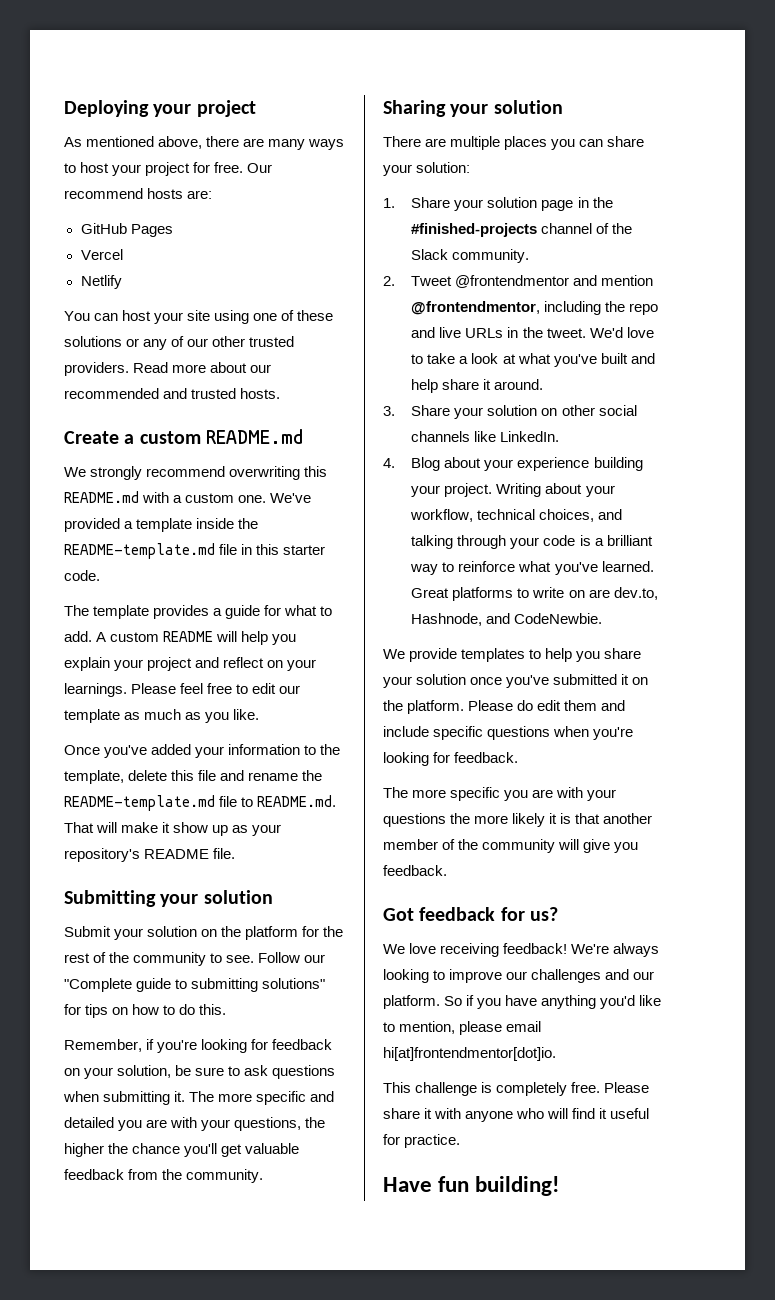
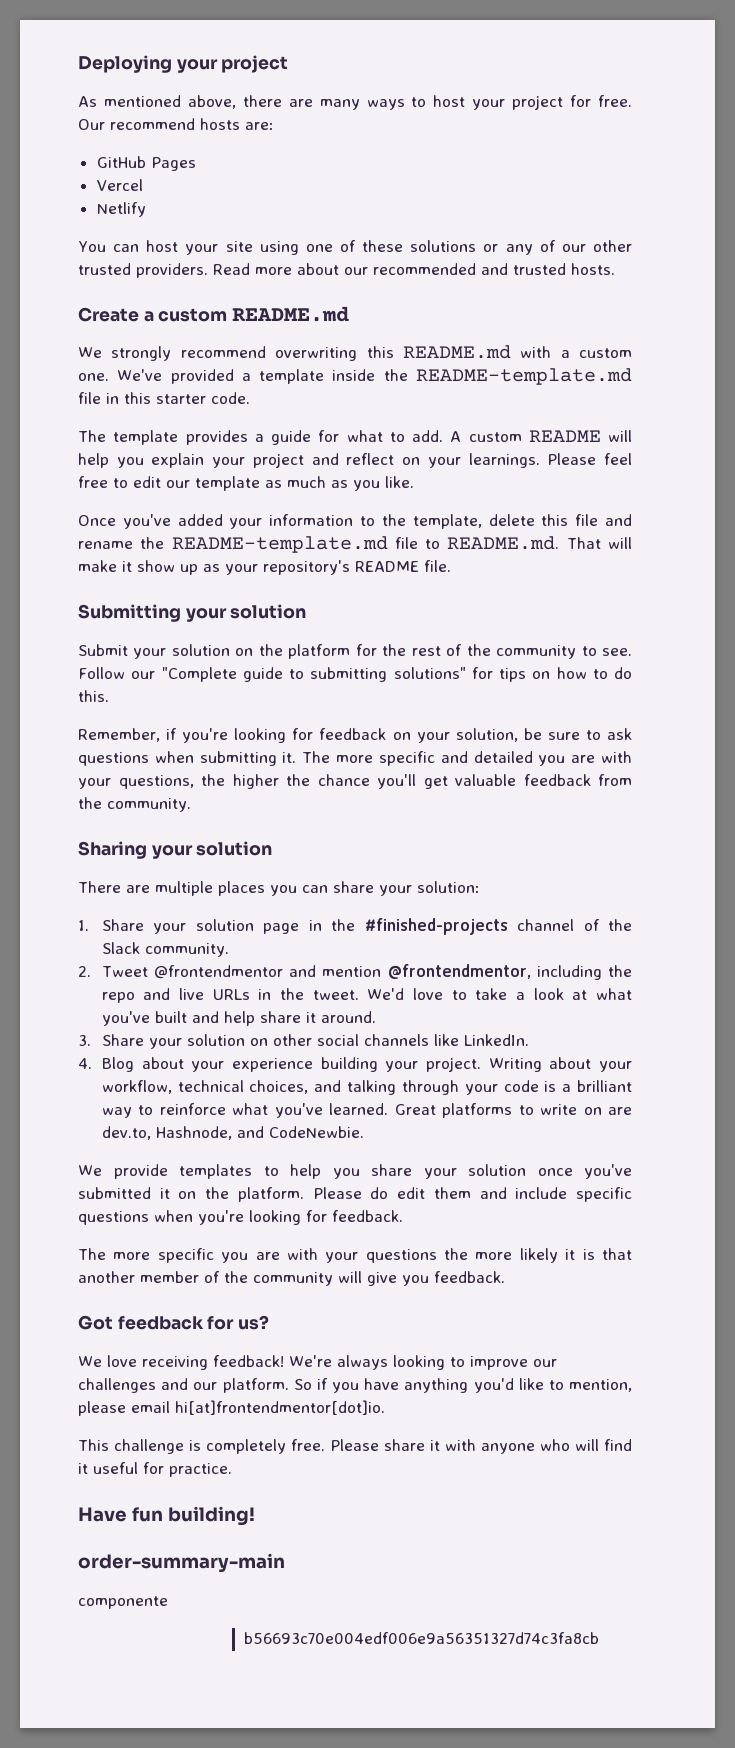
+ order-summary-main
+ componente
+ b56693c70e004edf006e9a56351327d74c3fa8cb

